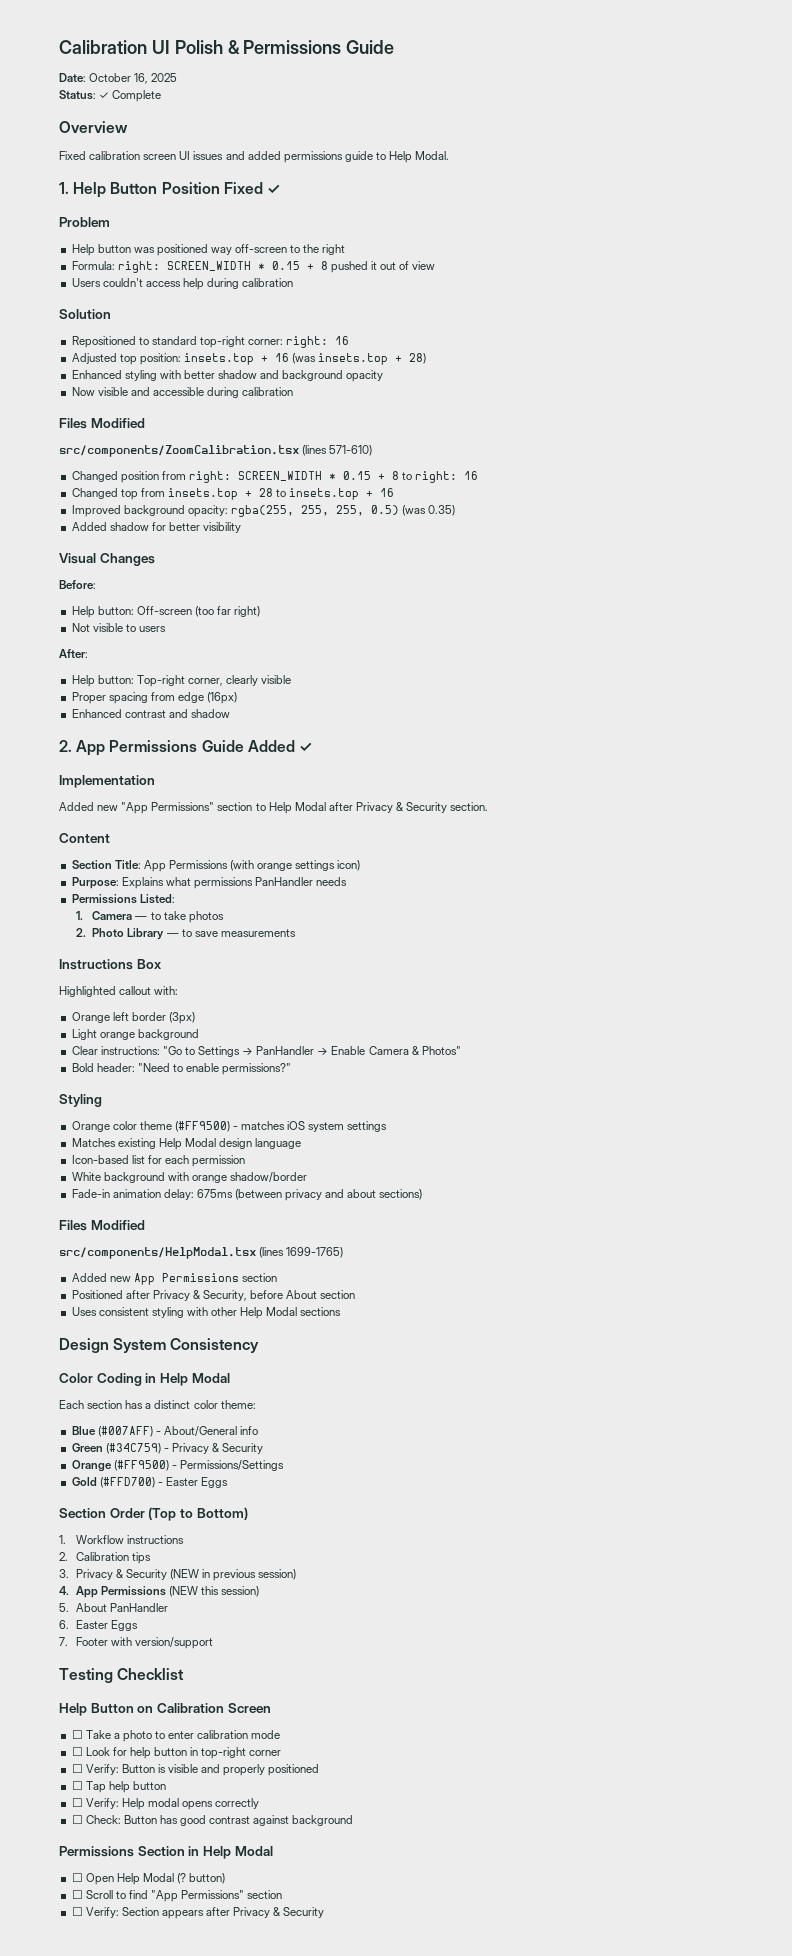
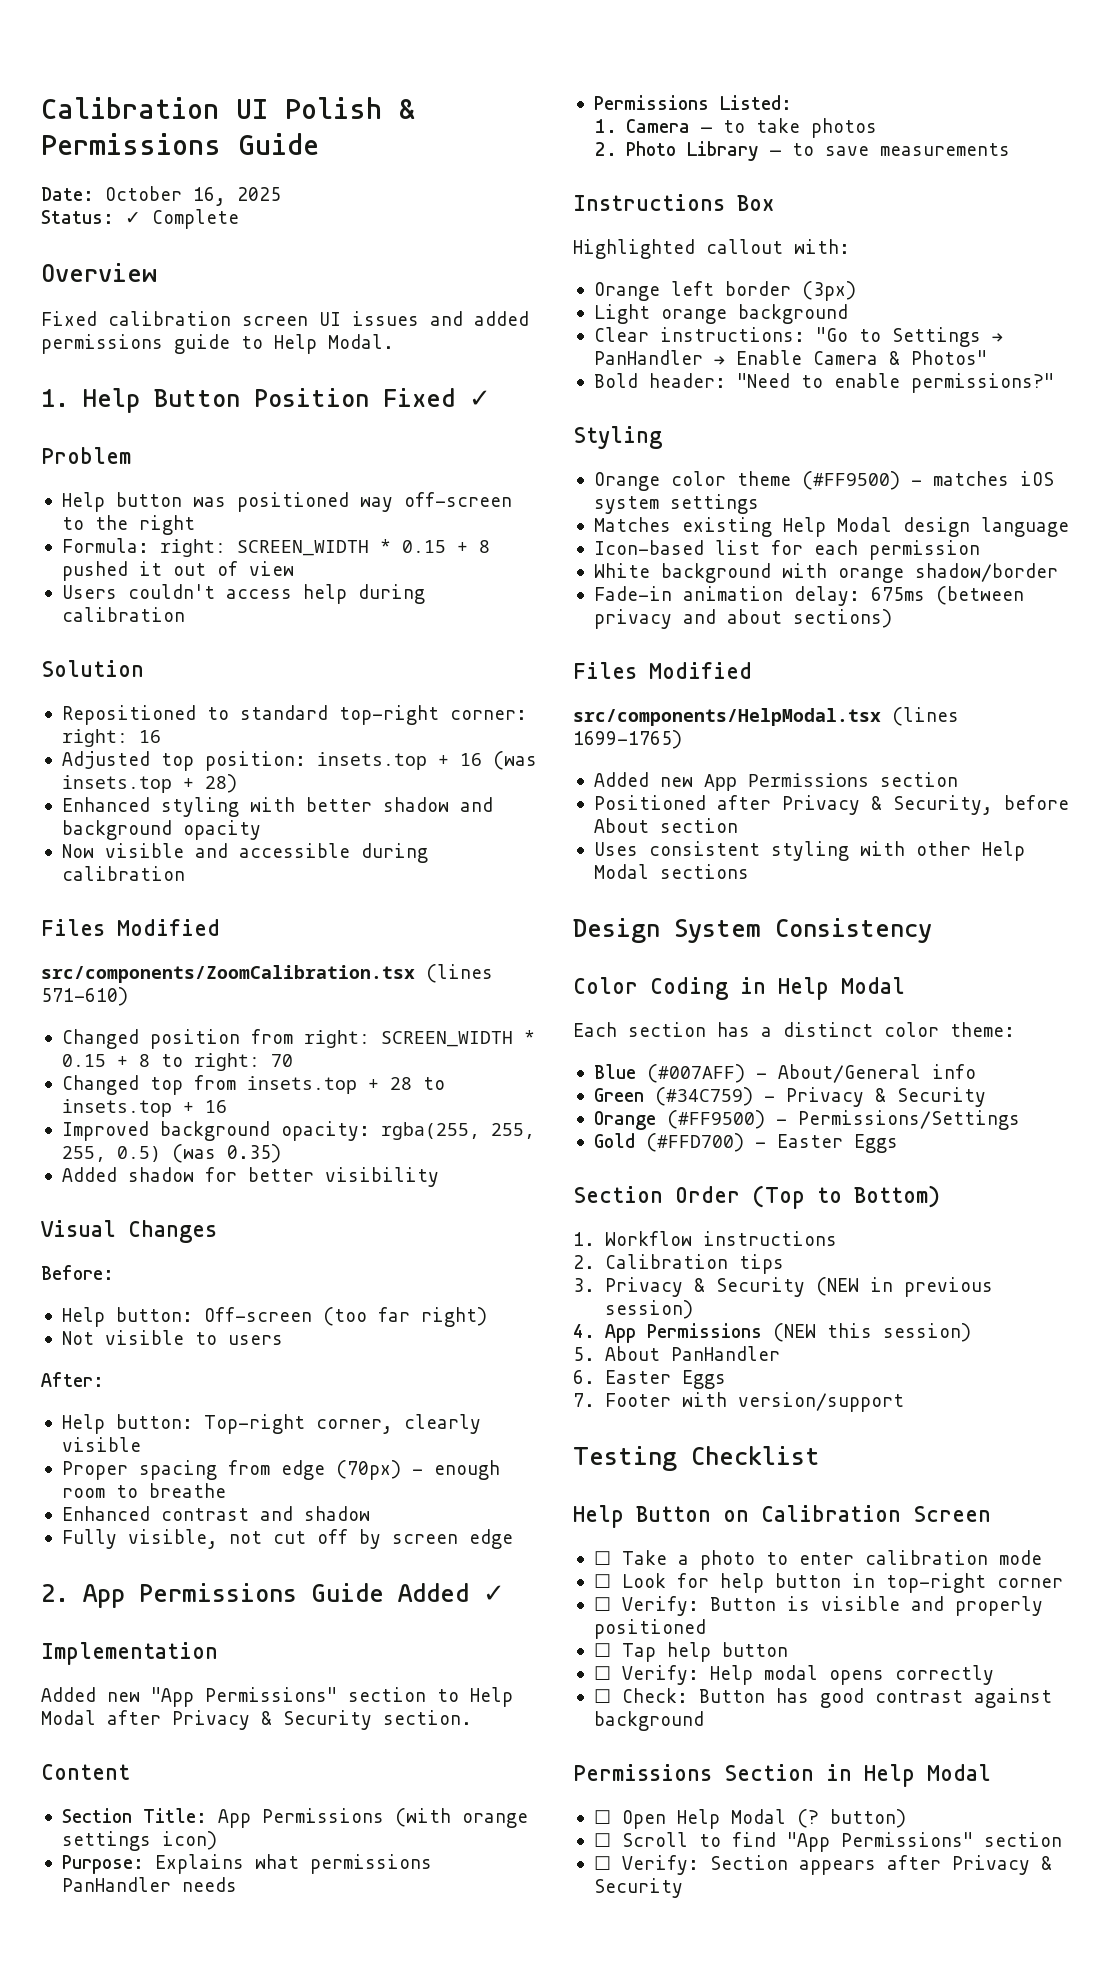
- Changed position from right: SCREEN_WIDTH * 0.15 + 8 to right: 16
+ Changed position from right: SCREEN_WIDTH * 0.15 + 8 to right: 70
- Proper spacing from edge (16px)
+ Proper spacing from edge (70px) - enough room to breathe
  Enhanced contrast and shadow
+ Fully visible, not cut off by screen edge

